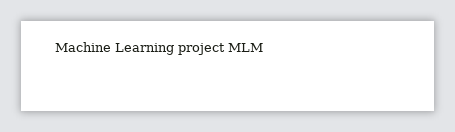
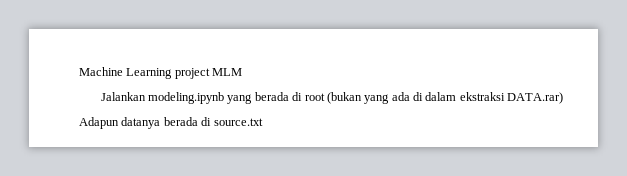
+ Jalankan modeling.ipynb yang berada di root (bukan yang ada di dalam ekstraksi DATA.rar)
+ Adapun datanya berada di source.txt

